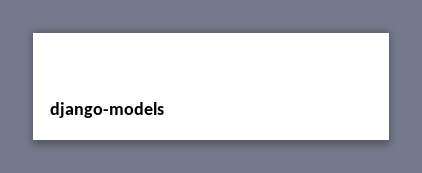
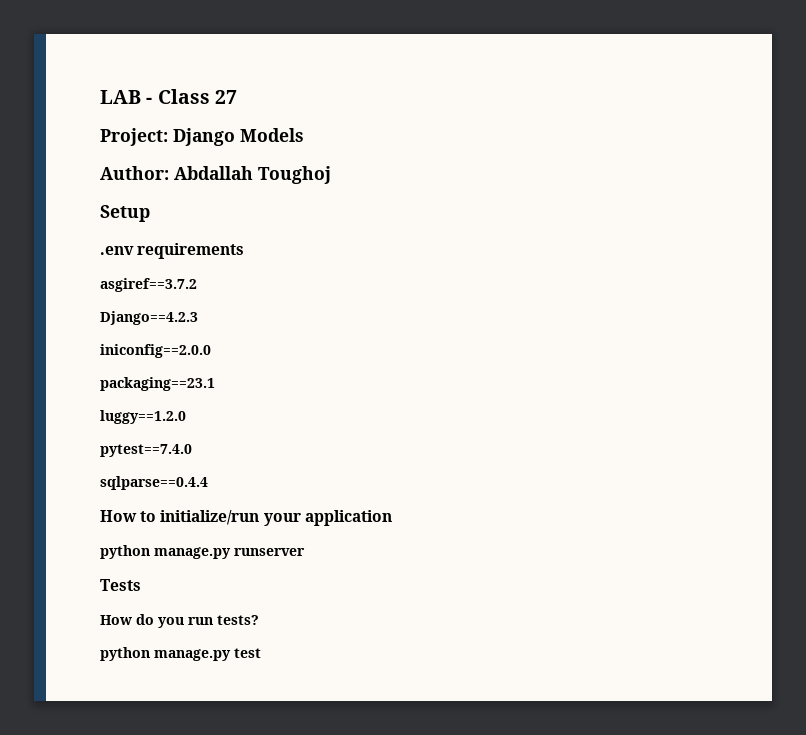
- django-models
+ LAB - Class 27
+ Project: Django Models
+ Author: Abdallah Toughoj
+ Setup
+ .env requirements
+ asgiref==3.7.2
+ Django==4.2.3
+ iniconfig==2.0.0
+ packaging==23.1
+ luggy==1.2.0
+ pytest==7.4.0
+ sqlparse==0.4.4
+ How to initialize/run your application
+ python manage.py runserver
+ Tests
+ How do you run tests?
+ python manage.py test

